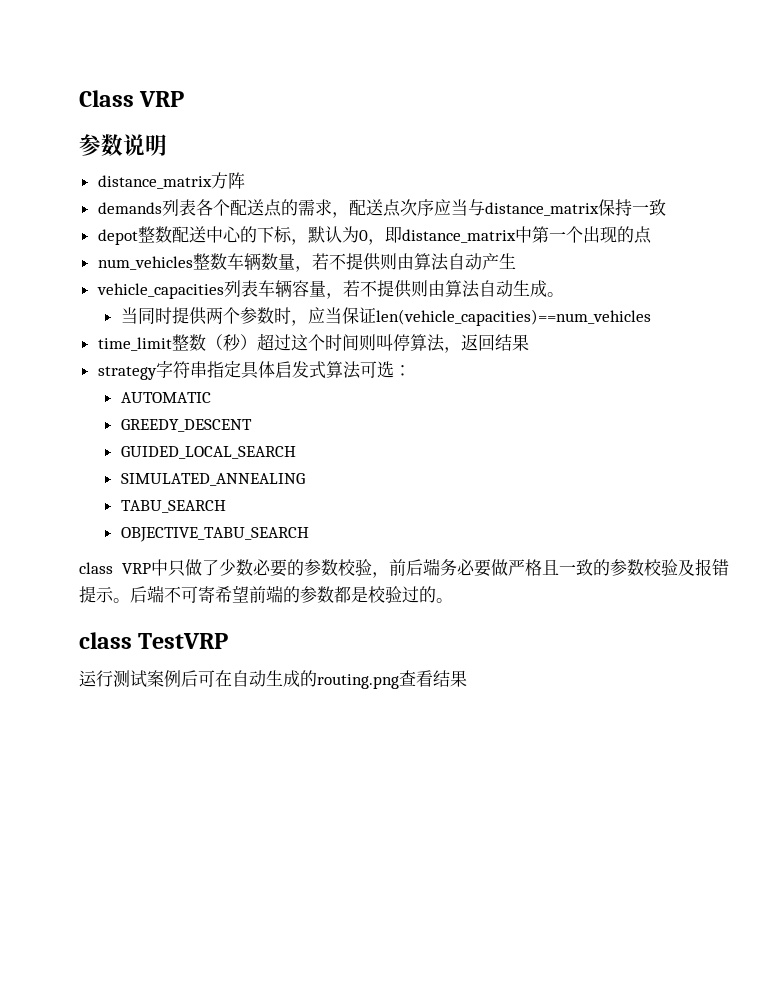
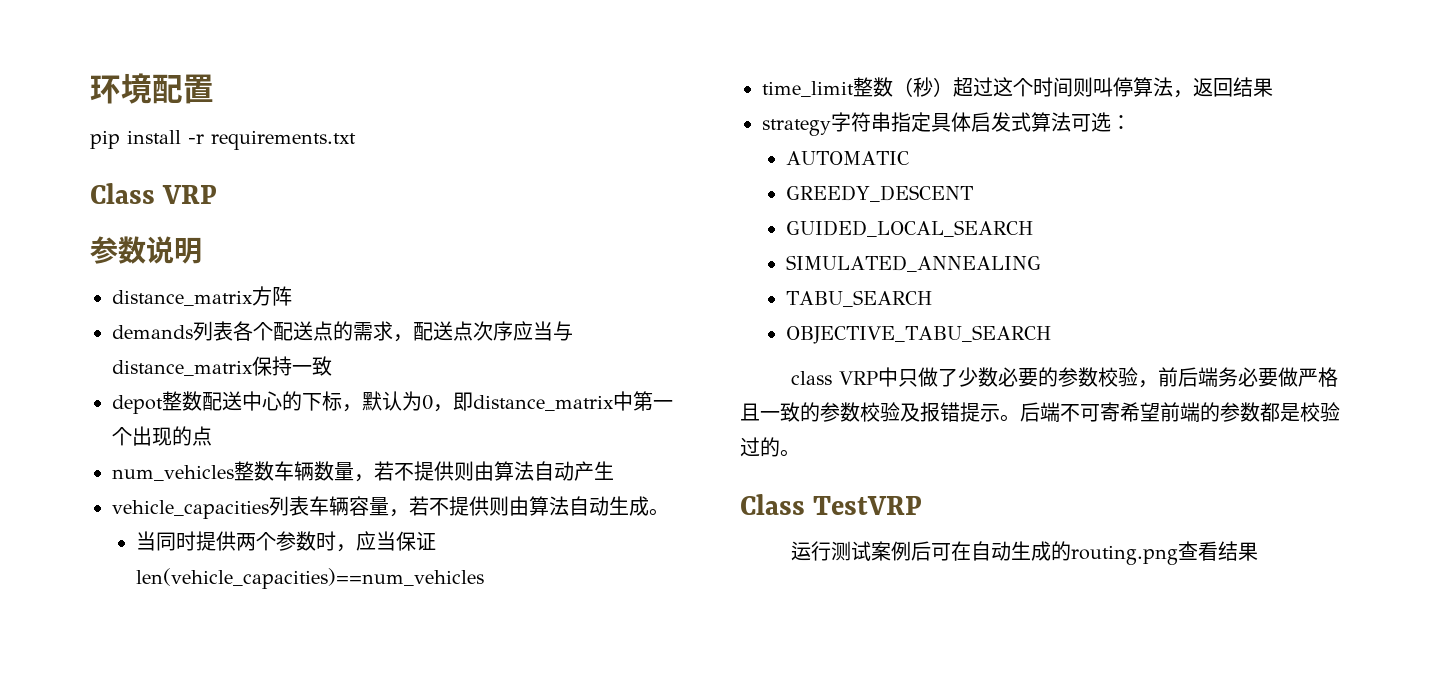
+ 环境配置
+ pip install -r requirements.txt
- class TestVRP
+ Class TestVRP

